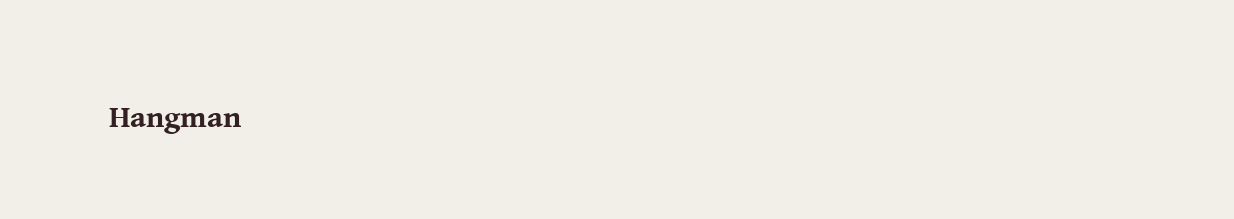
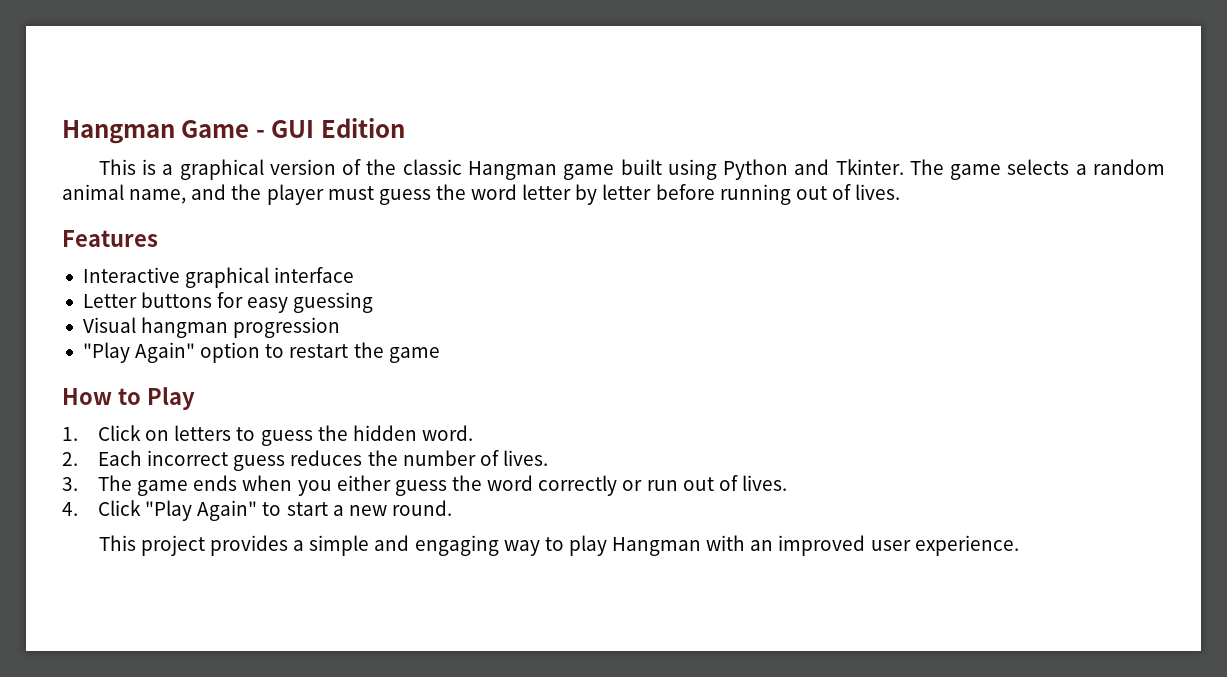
- Hangman
+ Hangman Game - GUI Edition
+ This is a graphical version of the classic Hangman game built using Python and Tkinter. The game selects a random animal name, and the player must guess the word letter by letter before running out of lives.
+ Features
+ Interactive graphical interface
+ Letter buttons for easy guessing
+ Visual hangman progression
+ "Play Again" option to restart the game
+ How to Play
+ 1. Click on letters to guess the hidden word.
+ 2. Each incorrect guess reduces the number of lives.
+ 3. The game ends when you either guess the word correctly or run out of lives.
+ 4. Click "Play Again" to start a new round.
+ This project provides a simple and engaging way to play Hangman with an improved user experience.

